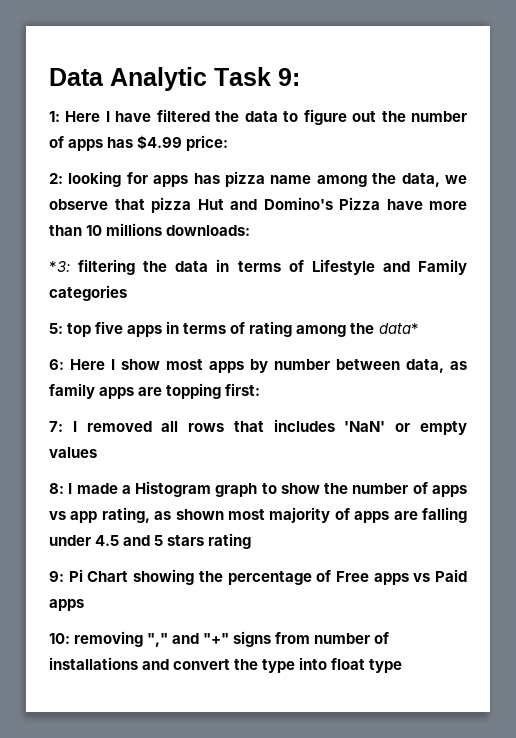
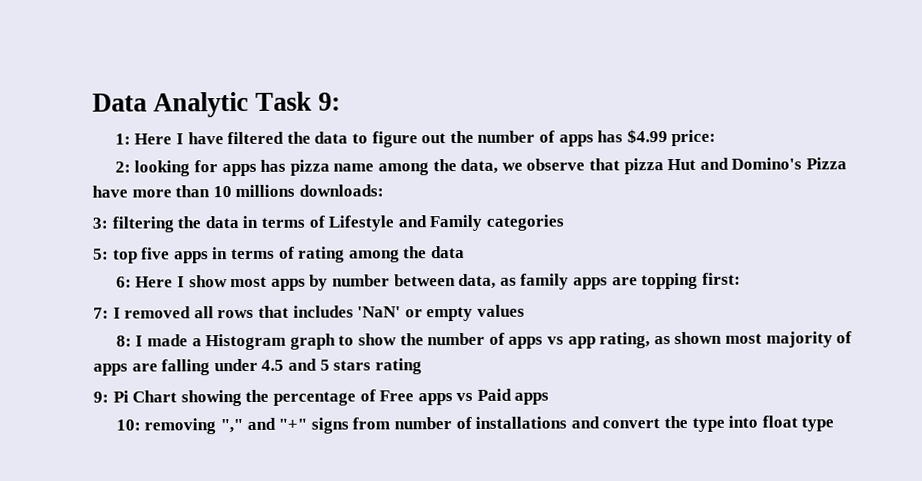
- *3: filtering the data in terms of Lifestyle and Family categories
+ 3: filtering the data in terms of Lifestyle and Family categories
- 5: top five apps in terms of rating among the data*
+ 5: top five apps in terms of rating among the data

